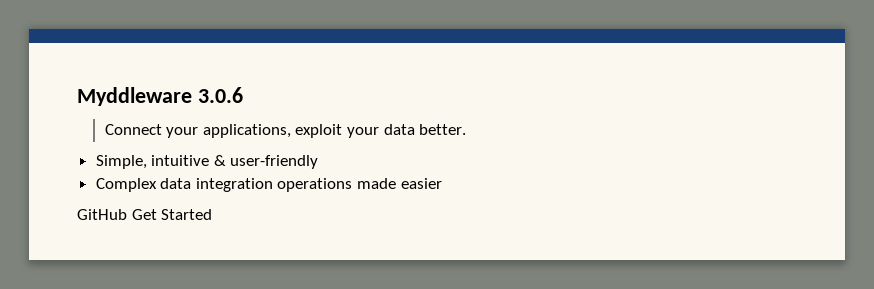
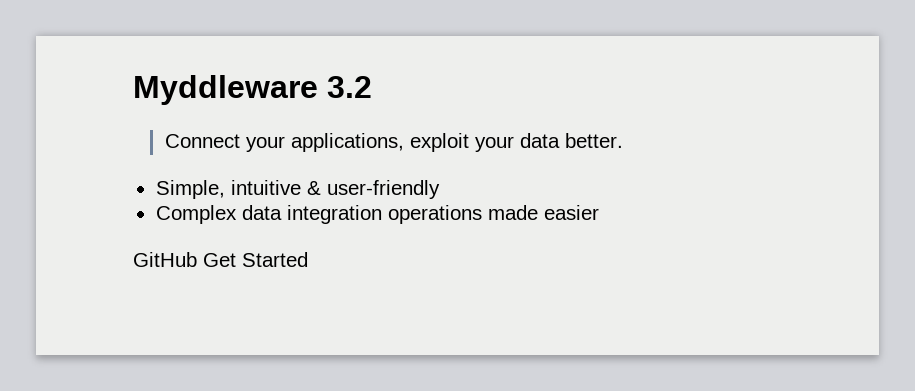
- Myddleware 3.0.6
+ Myddleware 3.2

